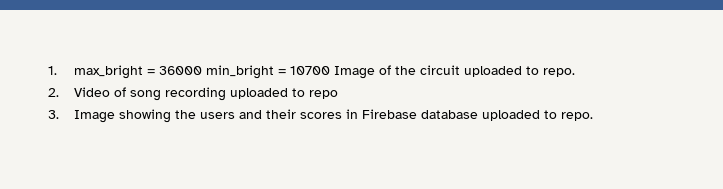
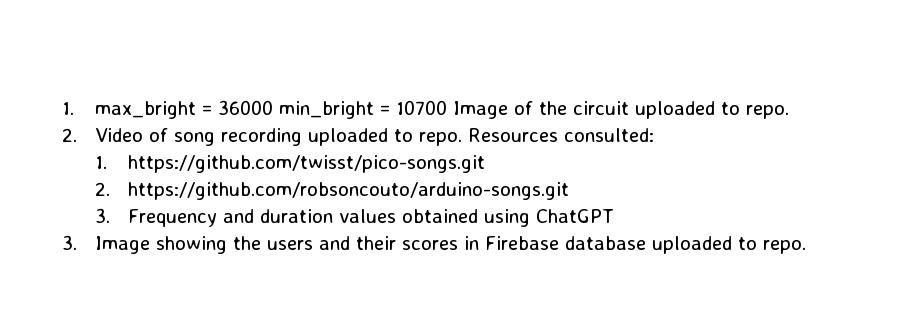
- 2. Video of song recording uploaded to repo
+ 2. Video of song recording uploaded to repo. Resources consulted:
+ 1. https://github.com/twisst/pico-songs.git
+ 2. https://github.com/robsoncouto/arduino-songs.git
+ 3. Frequency and duration values obtained using ChatGPT

